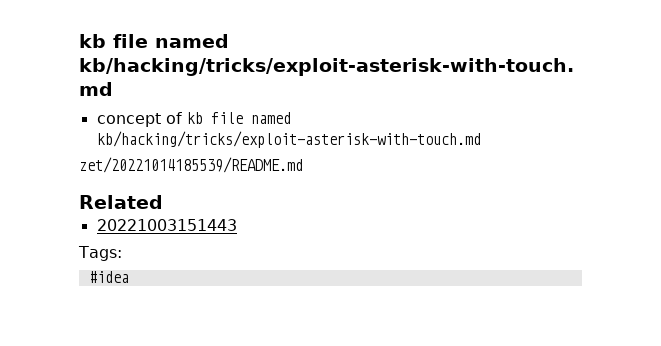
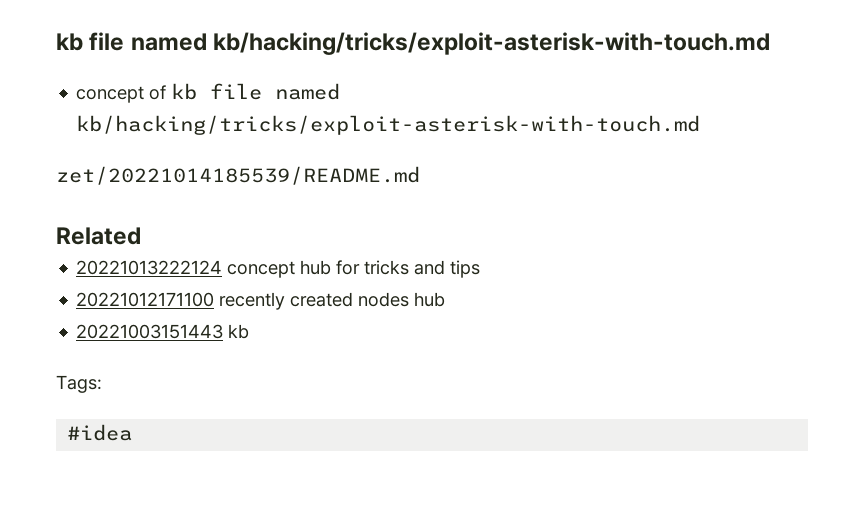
+ 20221013222124 concept hub for tricks and tips
+ 20221012171100 recently created nodes hub
- 20221003151443
+ 20221003151443 kb

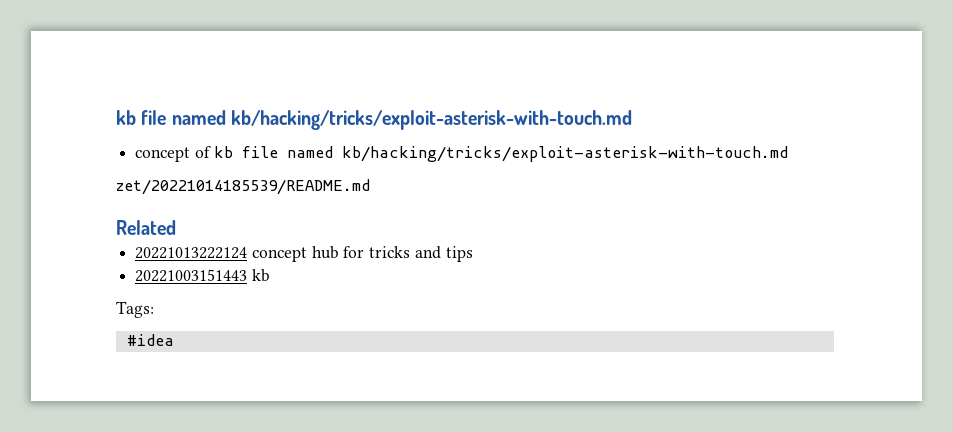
- 20221012171100 recently created nodes hub

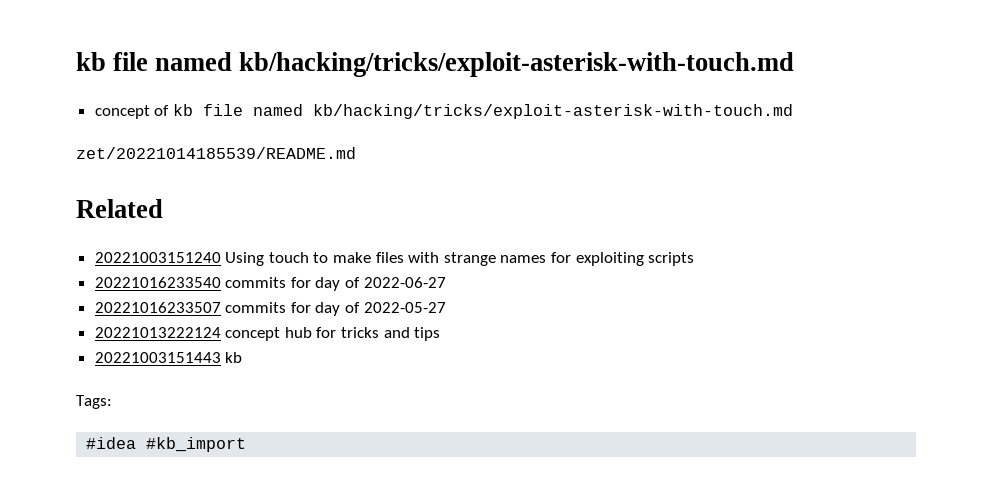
+ 20221003151240 Using touch to make files with strange names for exploiting scripts
+ 20221016233540 commits for day of 2022-06-27
+ 20221016233507 commits for day of 2022-05-27
- #idea
+ #idea #kb_import

